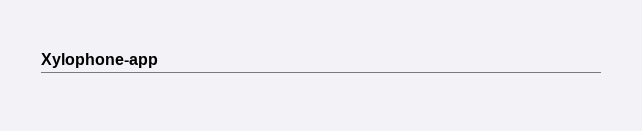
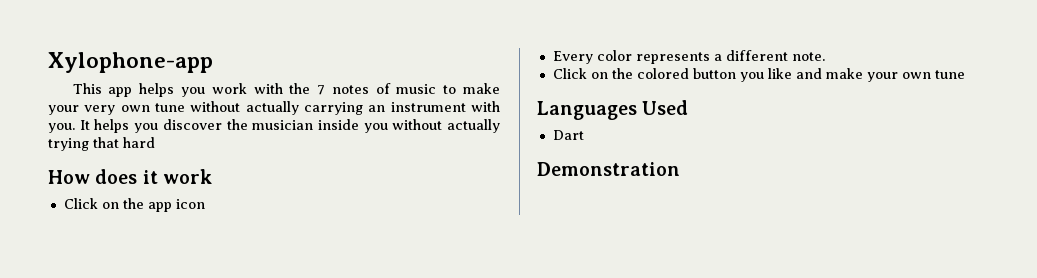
+ This app helps you work with the 7 notes of music to make your very own tune without actually carrying an instrument with you. It helps you discover the musician inside you without actually trying that hard
+ How does it work
+ Click on the app icon
+ Every color represents a different note.
+ Click on the colored button you like and make your own tune
+ Languages Used
+ Dart
+ Demonstration

